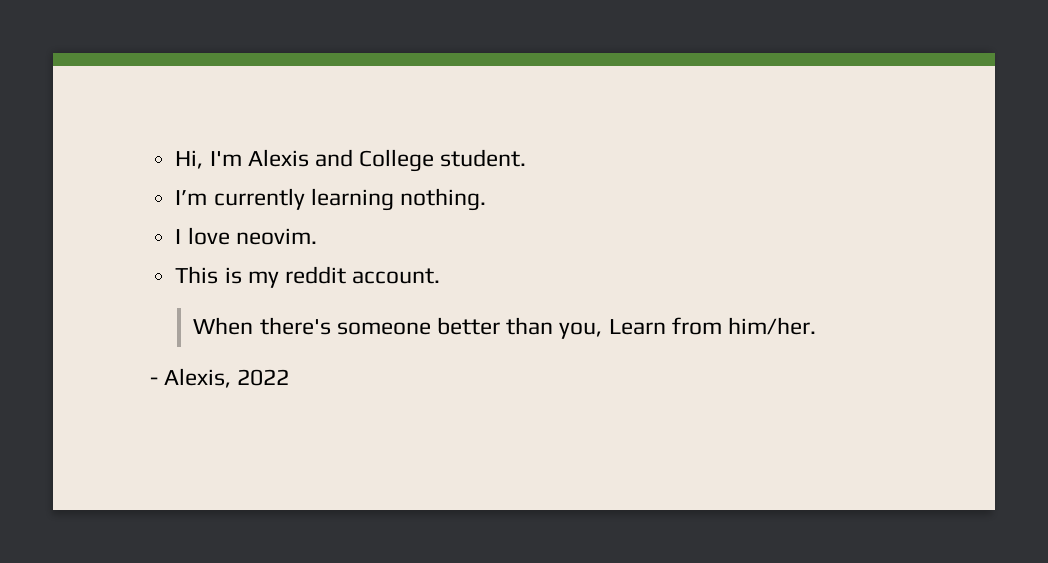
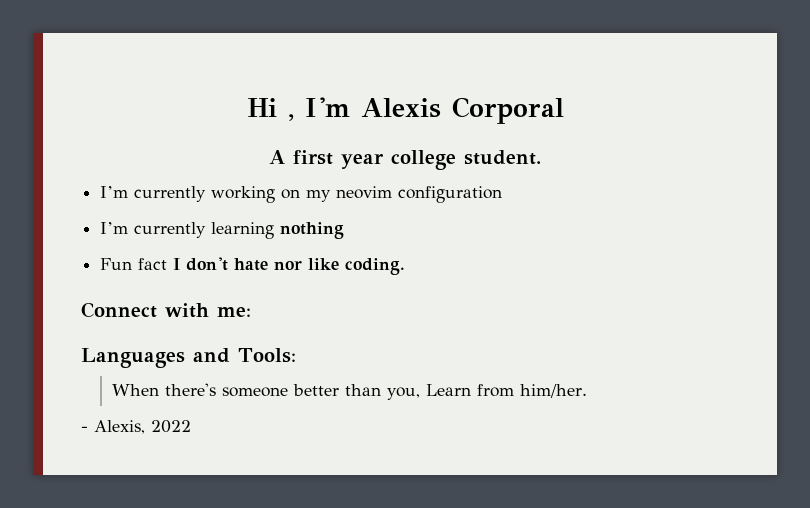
- Hi, I'm Alexis and College student.
- I’m currently learning nothing.
- I love neovim.
- This is my reddit account.
+ Hi , I'm Alexis Corporal
+ A first year college student.
+ I’m currently working on my neovim configuration
+ I’m currently learning nothing
+ Fun fact I don't hate nor like coding.
+ Connect with me:
+ Languages and Tools:

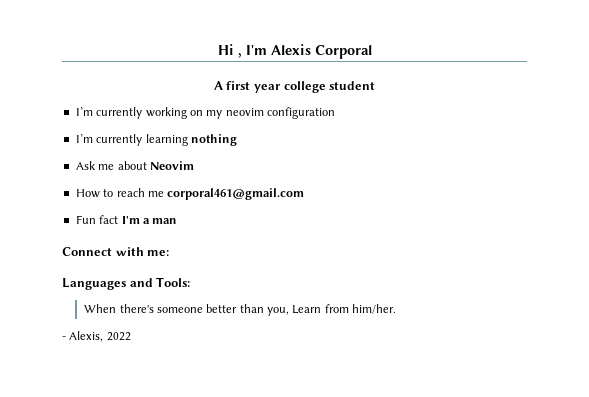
- A first year college student.
+ A first year college student
- Fun fact I don't hate nor like coding.
+ Ask me about Neovim
+ How to reach me corporal461@gmail.com
+ Fun fact I'm a man

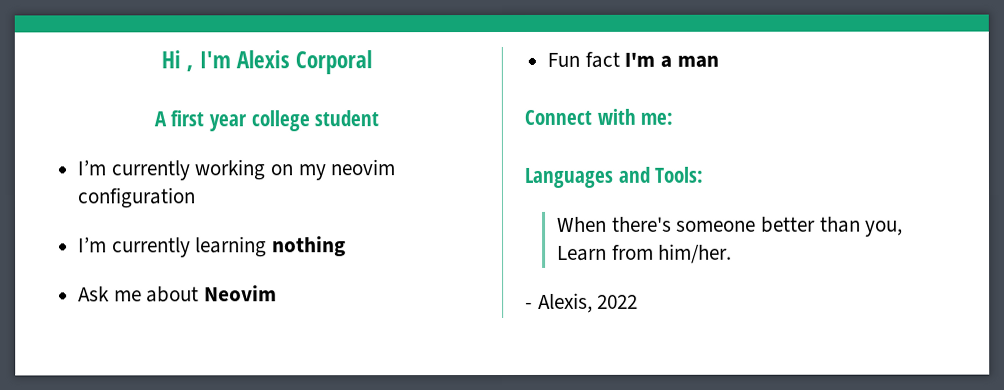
- How to reach me corporal461@gmail.com

